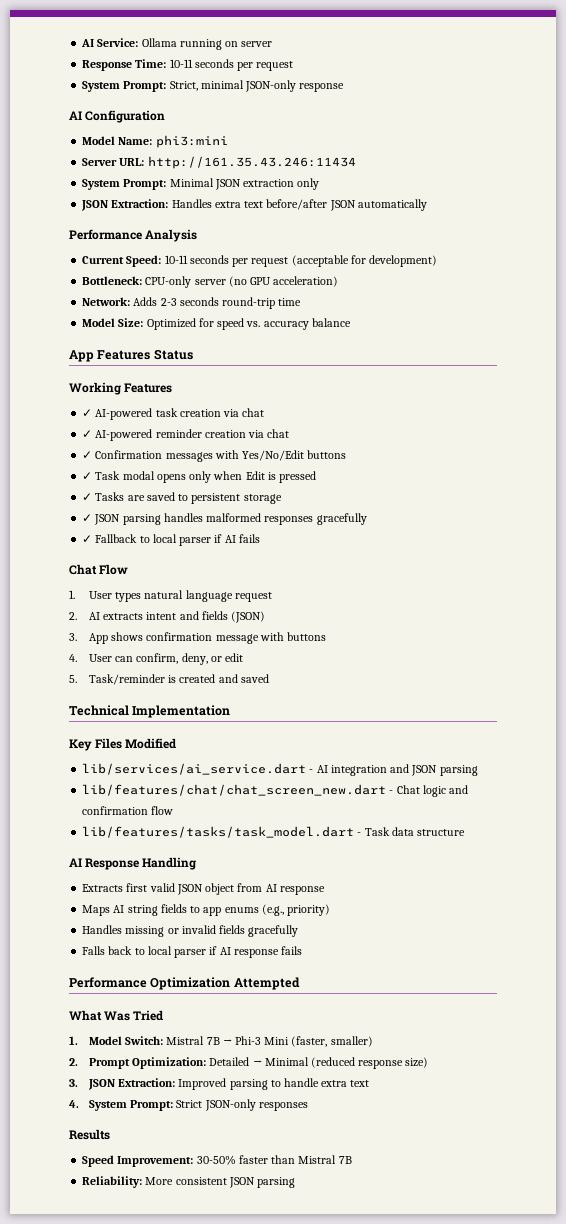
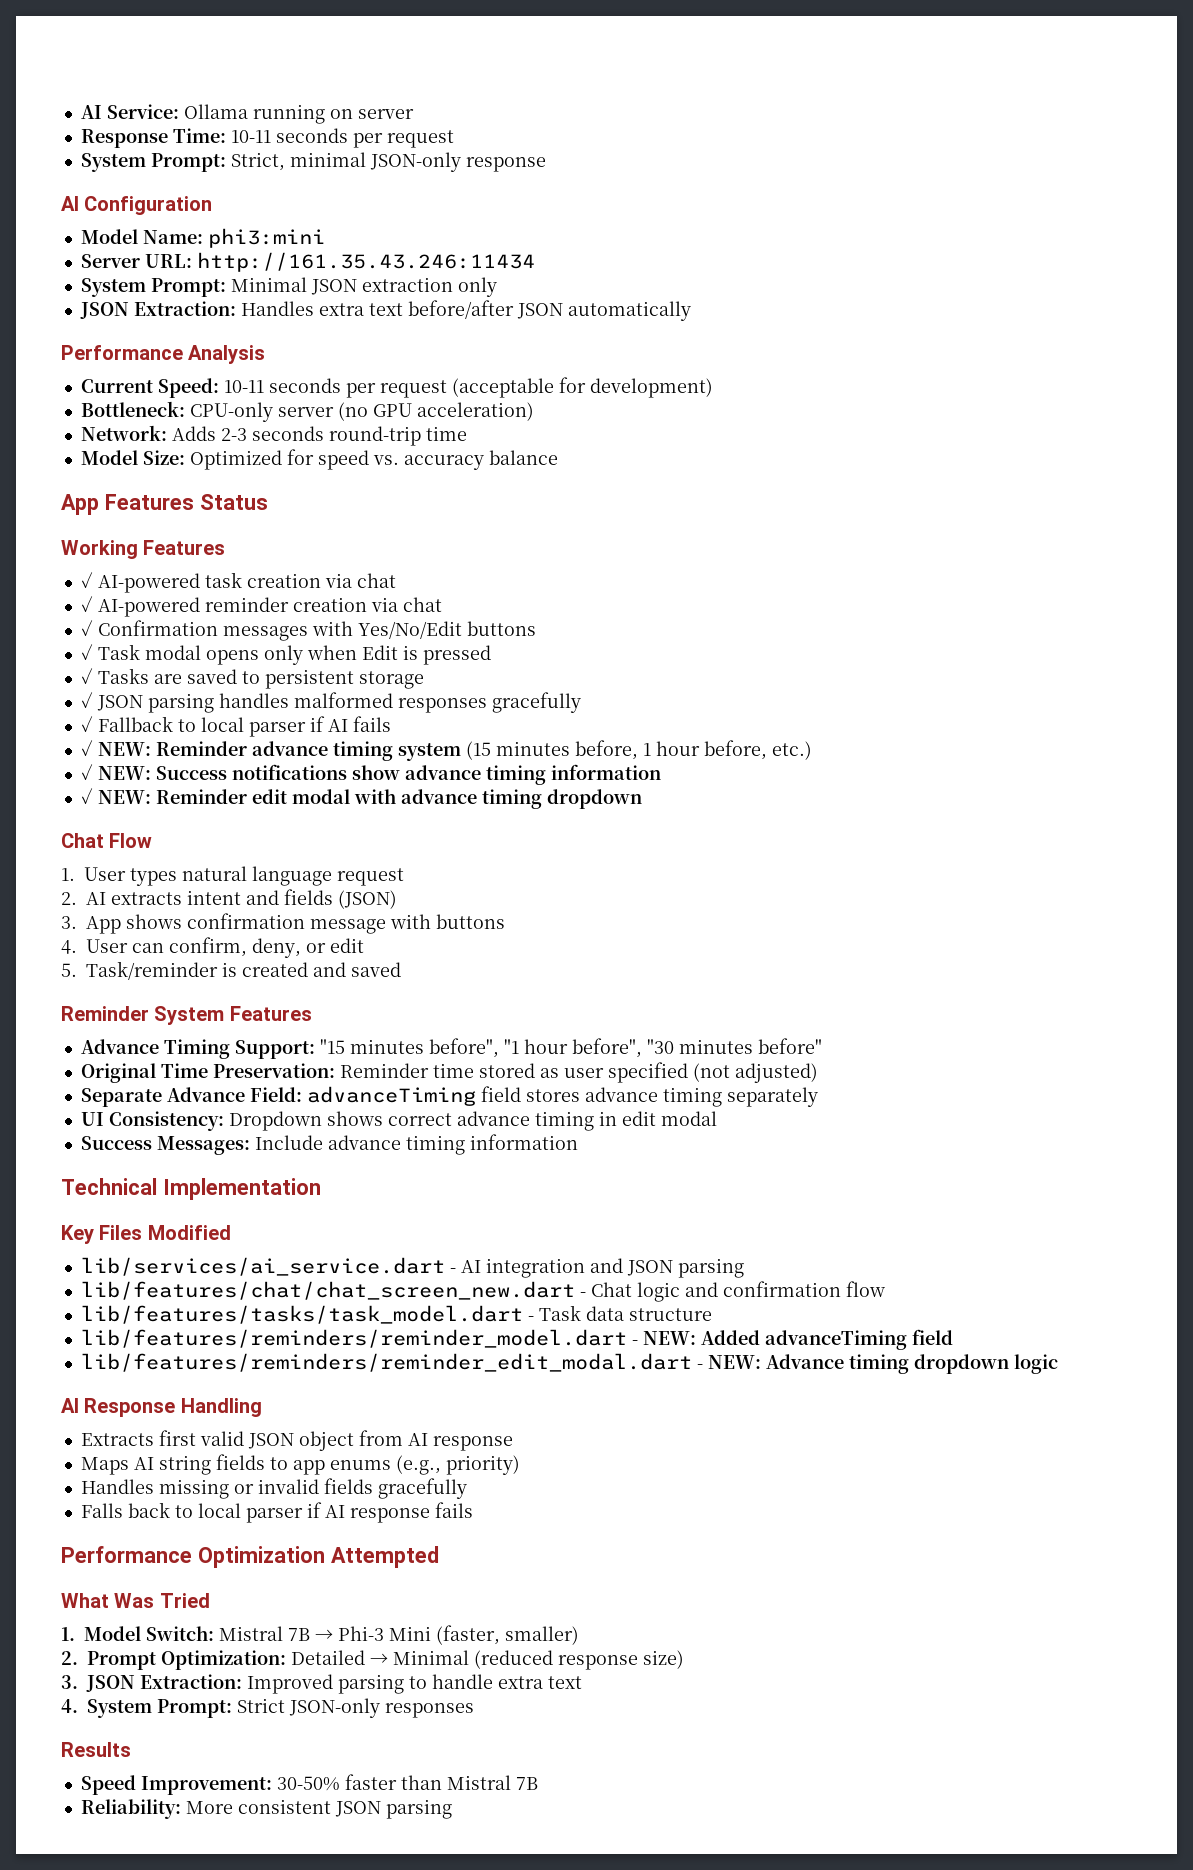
+ ✓ NEW: Reminder advance timing system (15 minutes before, 1 hour before, etc.)
+ ✓ NEW: Success notifications show advance timing information
+ ✓ NEW: Reminder edit modal with advance timing dropdown
+ Reminder System Features
+ Advance Timing Support: "15 minutes before", "1 hour before", "30 minutes before"
+ Original Time Preservation: Reminder time stored as user specified (not adjusted)
+ Separate Advance Field: advanceTiming field stores advance timing separately
+ UI Consistency: Dropdown shows correct advance timing in edit modal
+ Success Messages: Include advance timing information
+ lib/features/reminders/reminder_model.dart - NEW: Added advanceTiming field
+ lib/features/reminders/reminder_edit_modal.dart - NEW: Advance timing dropdown logic

